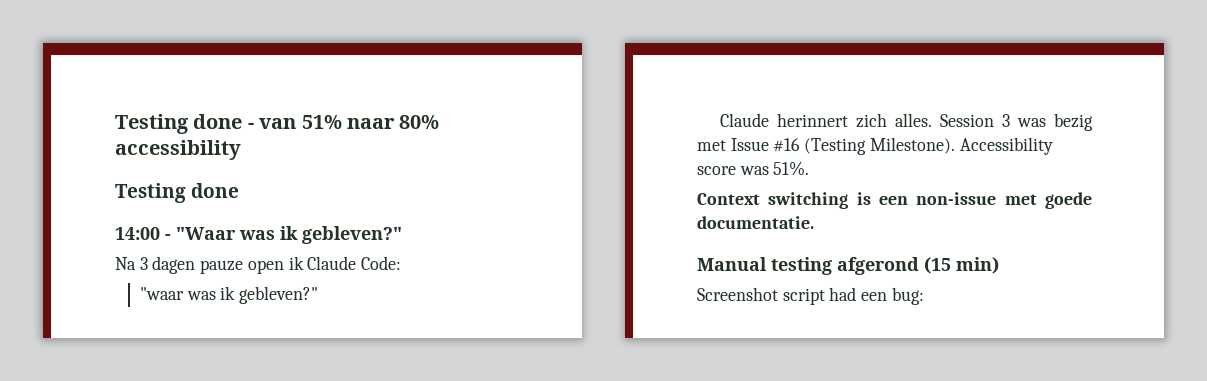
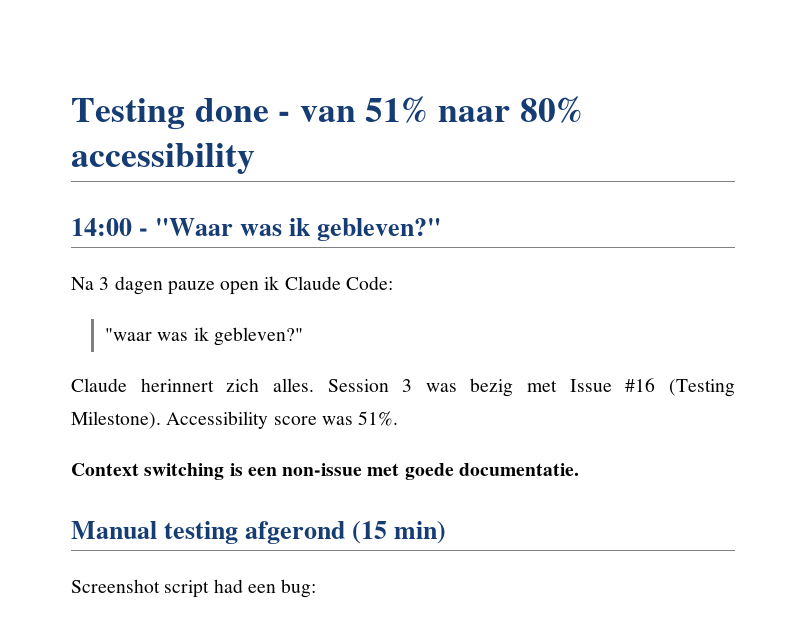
  Testing done - van 51% naar 80% accessibility
- Testing done

